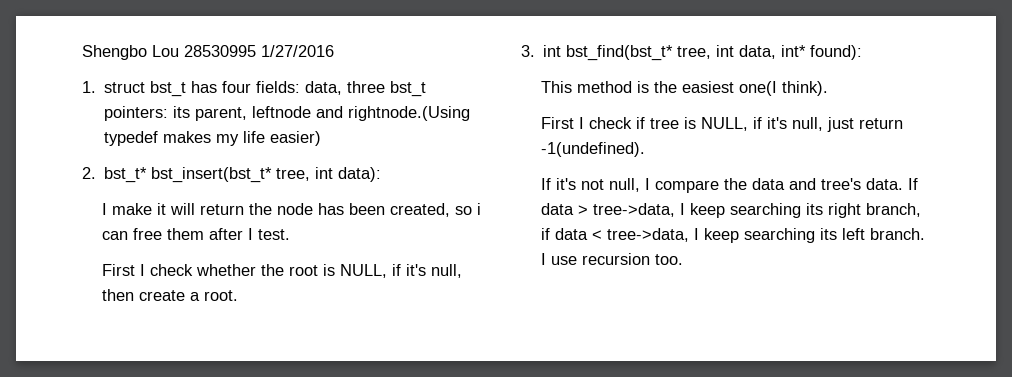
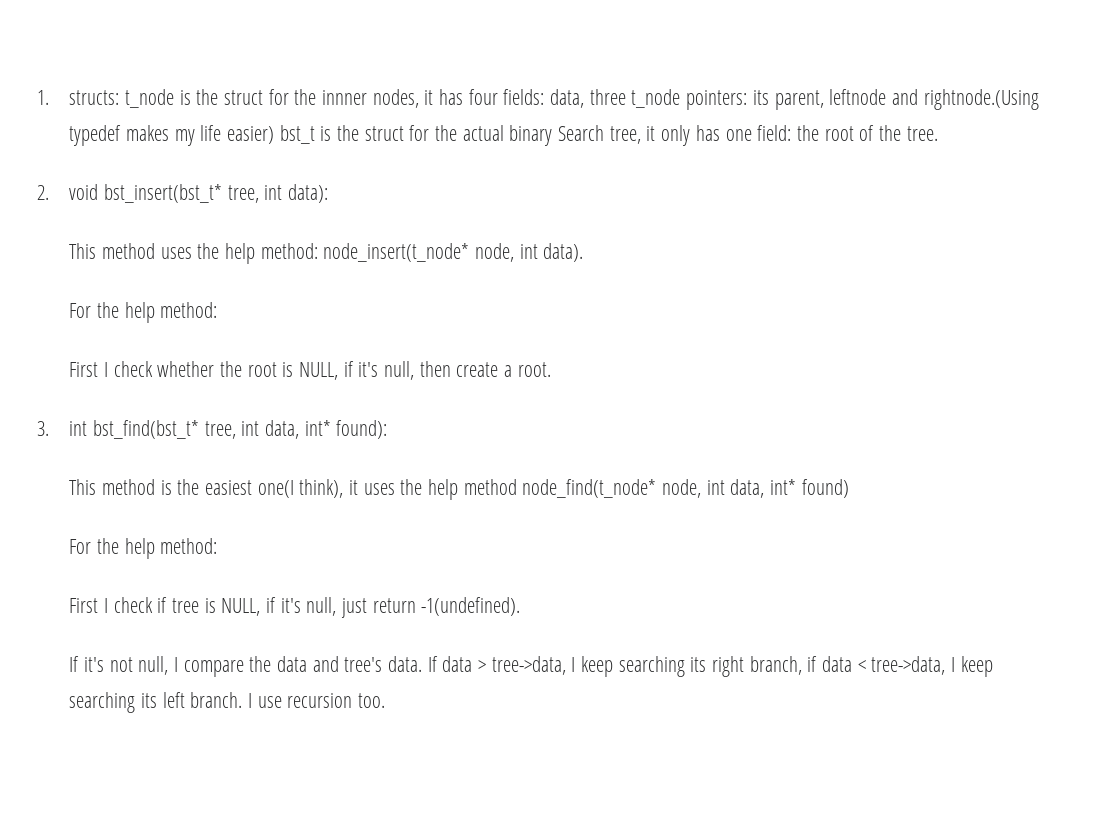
- Shengbo Lou 28530995 1/27/2016
- 1. struct bst_t has four fields: data, three bst_t pointers: its parent, leftnode and rightnode.(Using typedef makes my life easier)
+ 1. structs: t_node is the struct for the innner nodes, it has four fields: data, three t_node pointers: its parent, leftnode and rightnode.(Using typedef makes my life easier) bst_t is the struct for the actual binary Search tree, it only has one field: the root of the tree.
- 2. bst_t* bst_insert(bst_t* tree, int data):
+ 2. void bst_insert(bst_t* tree, int data):
- I make it will return the node has been created, so i can free them after I test.
+ This method uses the help method: node_insert(t_node* node, int data).
+ For the help method:
- This method is the easiest one(I think).
+ This method is the easiest one(I think), it uses the help method node_find(t_node* node, int data, int* found)
+ For the help method:

